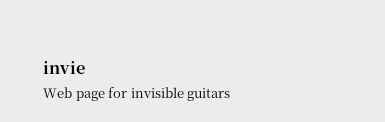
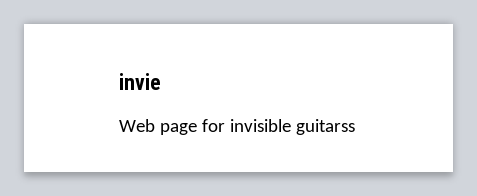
- Web page for invisible guitars
+ Web page for invisible guitarss

